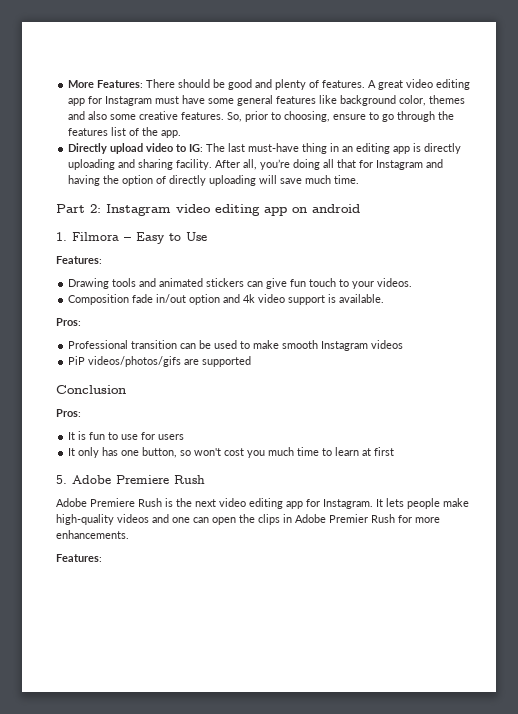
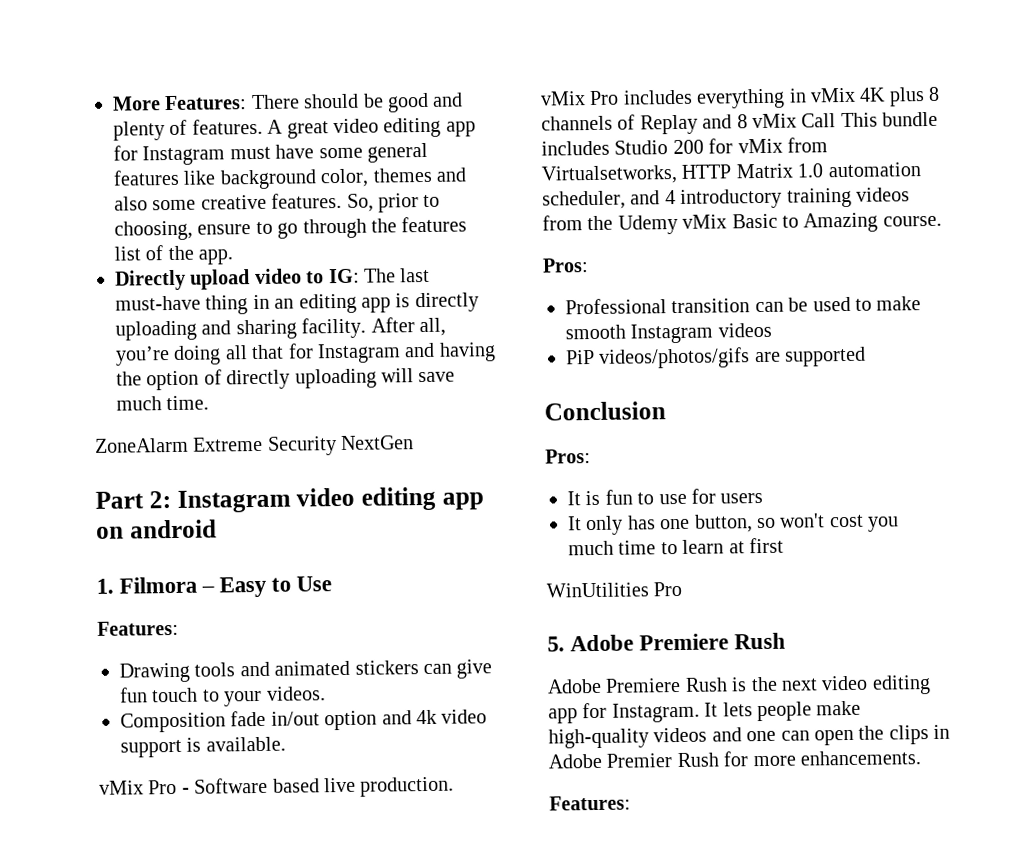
+ ZoneAlarm Extreme Security NextGen
+ vMix Pro - Software based live production. vMix Pro includes everything in vMix 4K plus 8 channels of Replay and 8 vMix Call This bundle includes Studio 200 for vMix from Virtualsetworks, HTTP Matrix 1.0 automation scheduler, and 4 introductory training videos from the Udemy vMix Basic to Amazing course.
+ WinUtilities Pro

